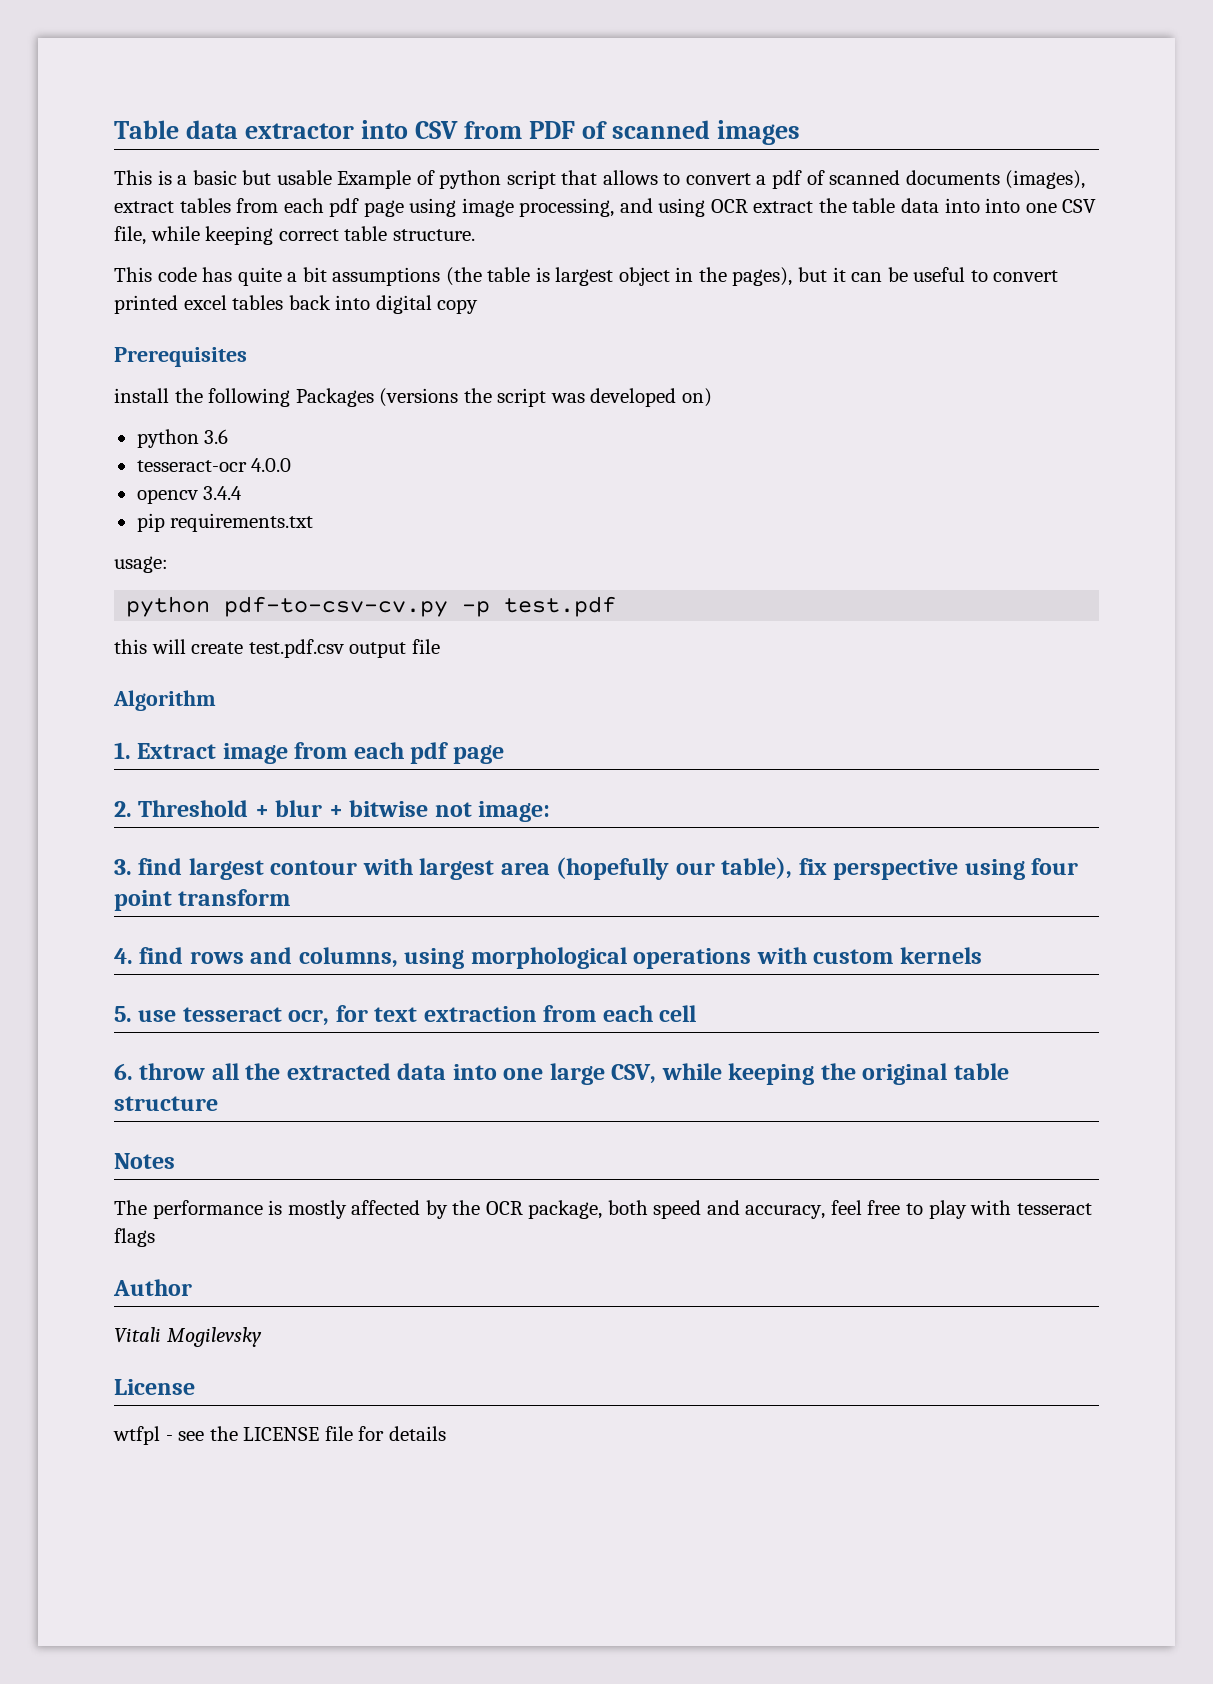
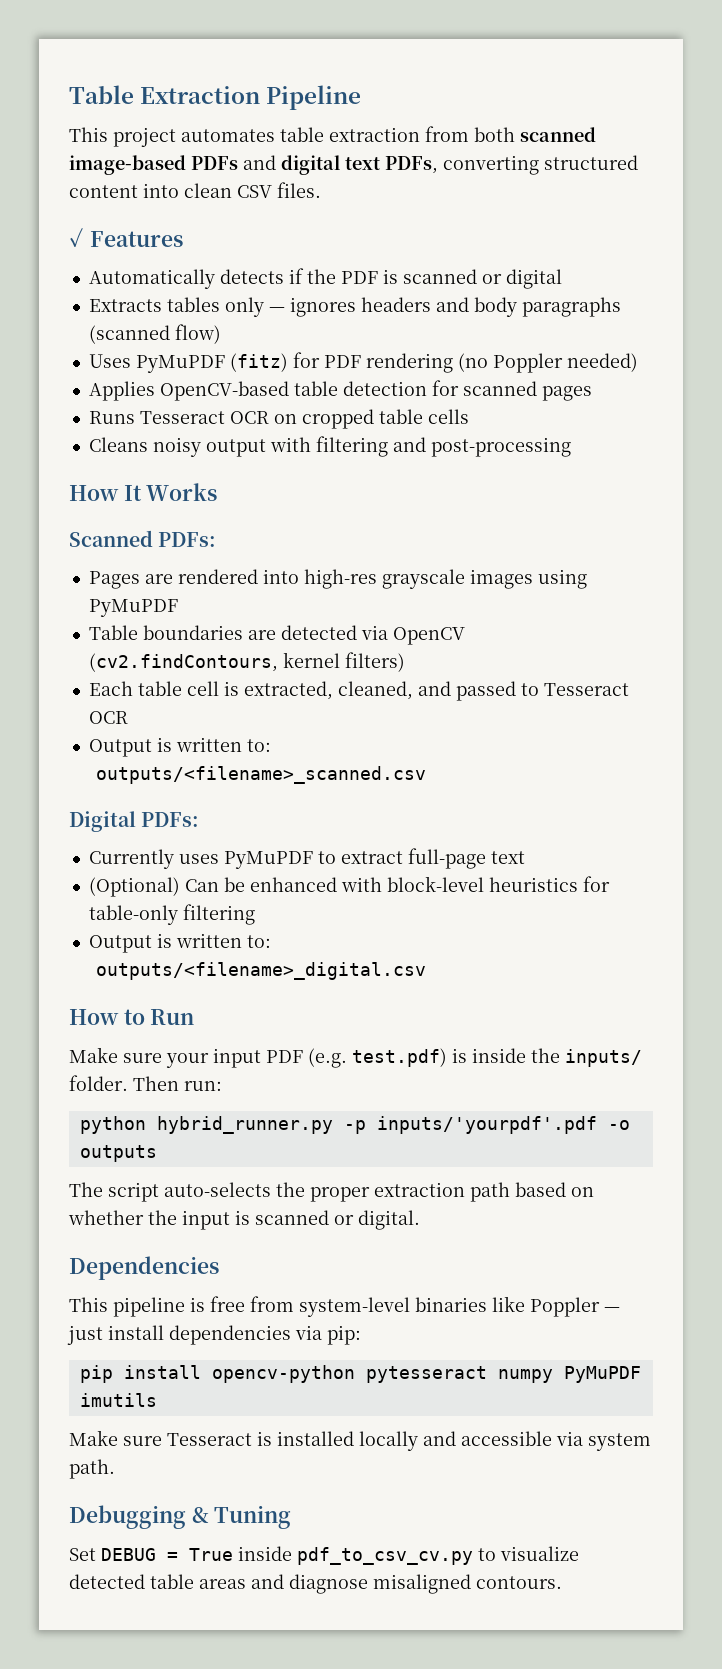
- Table data extractor into CSV from PDF of scanned images
- This is a basic but usable Example of python script that allows to convert a pdf of scanned documents (images), extract tables from each pdf page using image processing, and using OCR extract the table data into into one CSV file, while keeping correct table structure.
- This code has quite a bit assumptions (the table is largest object in the pages), but it can be useful to convert printed excel tables back into digital copy
- Prerequisites
- install the following Packages (versions the script was developed on)
- python 3.6
- tesseract-ocr 4.0.0
- opencv 3.4.4
- pip requirements.txt
- usage:
- python pdf-to-csv-cv.py -p test.pdf
- this will create test.pdf.csv output file
- Algorithm
- 1. Extract image from each pdf page
- 2. Threshold + blur + bitwise not image:
- 3. find largest contour with largest area (hopefully our table), fix perspective using four point transform
- 4. find rows and columns, using morphological operations with custom kernels
- 5. use tesseract ocr, for text extraction from each cell
- 6. throw all the extracted data into one large CSV, while keeping the original table structure
- Notes
- The performance is mostly affected by the OCR package, both speed and accuracy, feel free to play with tesseract flags
- Author
- Vitali Mogilevsky
- License
- wtfpl - see the LICENSE file for details
+ Table Extraction Pipeline
+ This project automates table extraction from both scanned image-based PDFs and digital text PDFs, converting structured content into clean CSV files.
+ ✓ Features
+ Automatically detects if the PDF is scanned or digital
+ Extracts tables only — ignores headers and body paragraphs (scanned flow)
+ Uses PyMuPDF (fitz) for PDF rendering (no Poppler needed)
+ Applies OpenCV-based table detection for scanned pages
+ Runs Tesseract OCR on cropped table cells
+ Cleans noisy output with filtering and post-processing
+ How It Works
+ Scanned PDFs:
+ Pages are rendered into high-res grayscale images using PyMuPDF
+ Table boundaries are detected via OpenCV (cv2.findContours, kernel filters)
+ Each table cell is extracted, cleaned, and passed to Tesseract OCR
+ Output is written to:
+ outputs/<filename>_scanned.csv
+ Digital PDFs:
+ Currently uses PyMuPDF to extract full-page text
+ (Optional) Can be enhanced with block-level heuristics for table-only filtering
+ Output is written to:
+ outputs/<filename>_digital.csv
+ How to Run
+ Make sure your input PDF (e.g. test.pdf) is inside the inputs/ folder. Then run:
+ python hybrid_runner.py -p inputs/'yourpdf'.pdf -o outputs
+ The script auto-selects the proper extraction path based on whether the input is scanned or digital.
+ Dependencies
+ This pipeline is free from system-level binaries like Poppler — just install dependencies via pip:
+ pip install opencv-python pytesseract numpy PyMuPDF imutils
+ Make sure Tesseract is installed locally and accessible via system path.
+ Debugging & Tuning
+ Set DEBUG = True inside pdf_to_csv_cv.py to visualize detected table areas and diagnose misaligned contours.

